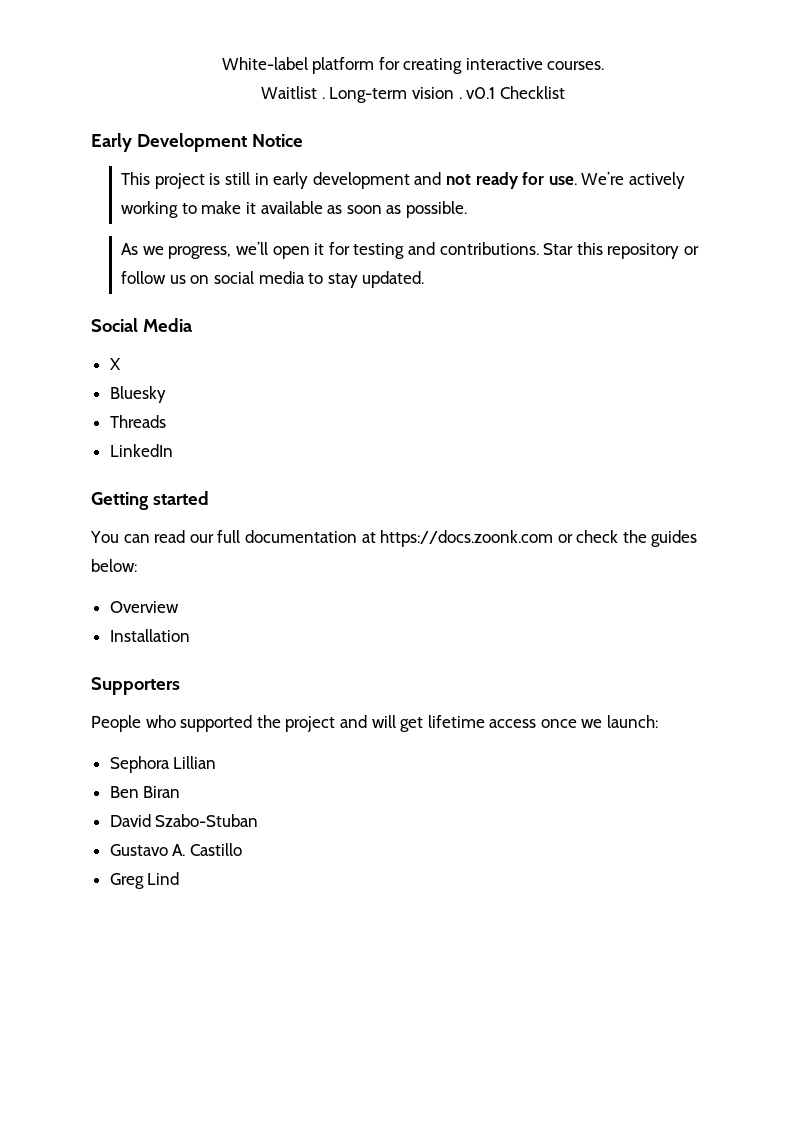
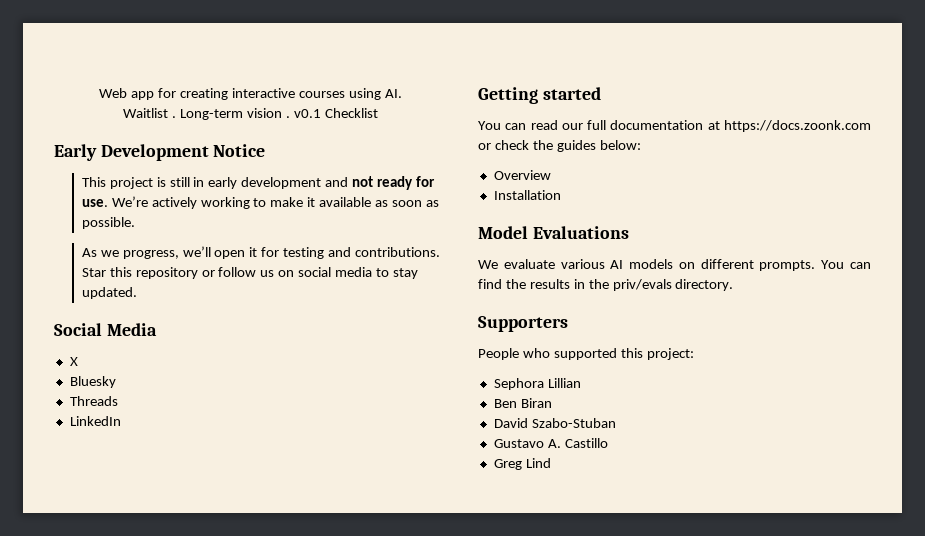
- White-label platform for creating interactive courses.
+ Web app for creating interactive courses using AI.
+ Model Evaluations
+ We evaluate various AI models on different prompts. You can find the results in the priv/evals directory.
  Supporters
- People who supported the project and will get lifetime access once we launch:
+ People who supported this project:

